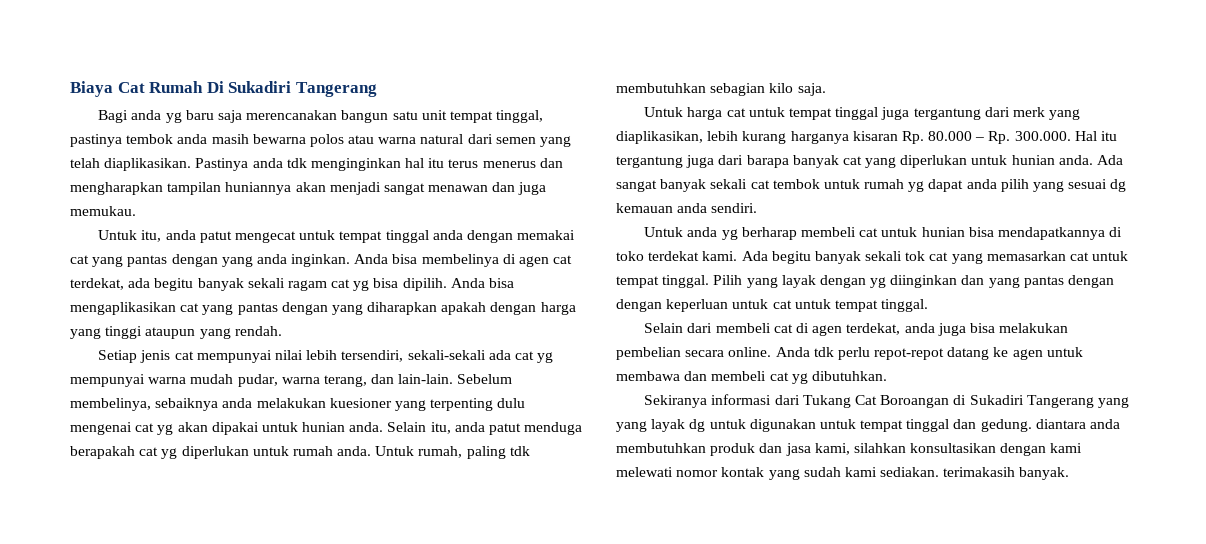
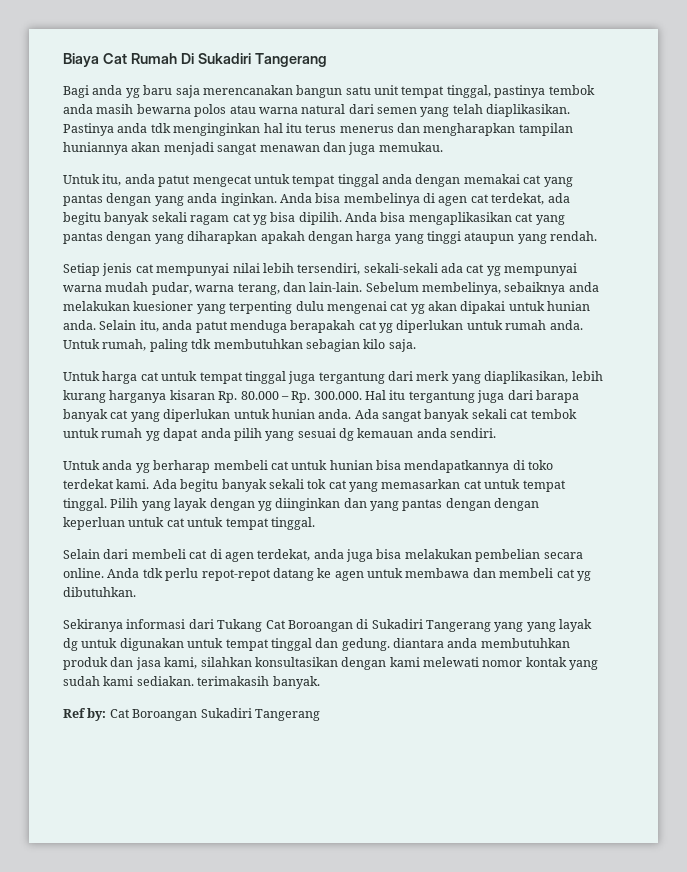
+ Ref by: Cat Boroangan Sukadiri Tangerang

